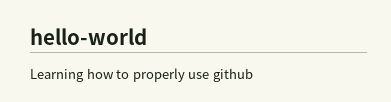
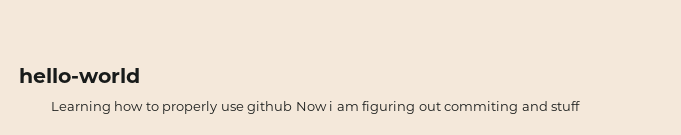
- Learning how to properly use github
+ Learning how to properly use github Now i am figuring out commiting and stuff

